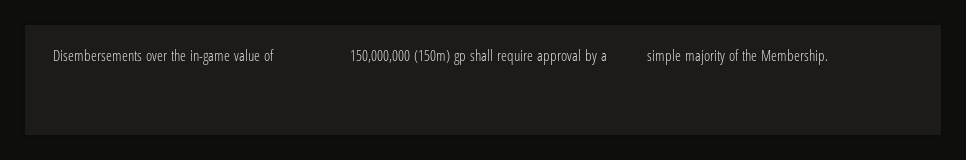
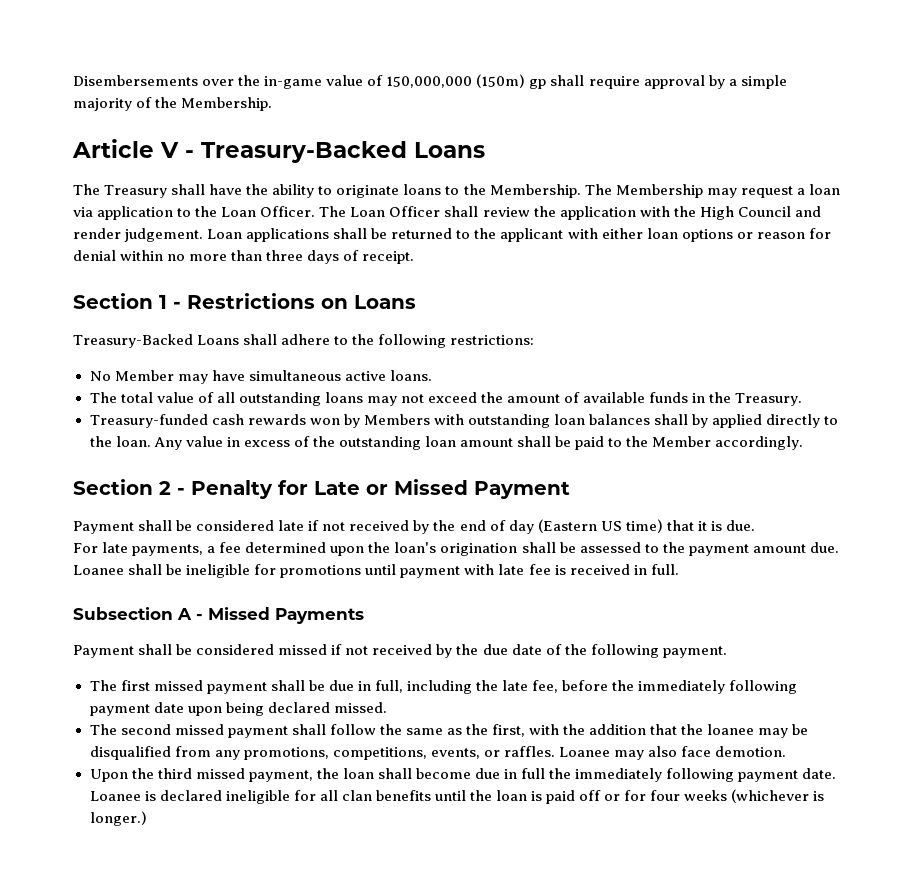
+ Article V - Treasury-Backed Loans
+ The Treasury shall have the ability to originate loans to the Membership. The Membership may request a loan via application to the Loan Officer. The Loan Officer shall review the application with the High Council and render judgement. Loan applications shall be returned to the applicant with either loan options or reason for denial within no more than three days of receipt.
+ Section 1 - Restrictions on Loans
+ Treasury-Backed Loans shall adhere to the following restrictions:
+ No Member may have simultaneous active loans.
+ The total value of all outstanding loans may not exceed the amount of available funds in the Treasury.
+ Treasury-funded cash rewards won by Members with outstanding loan balances shall by applied directly to the loan. Any value in excess of the outstanding loan amount shall be paid to the Member accordingly.
+ Section 2 - Penalty for Late or Missed Payment
+ Payment shall be considered late if not received by the end of day (Eastern US time) that it is due.
+ For late payments, a fee determined upon the loan's origination shall be assessed to the payment amount due. Loanee shall be ineligible for promotions until payment with late fee is received in full.
+ Subsection A - Missed Payments
+ Payment shall be considered missed if not received by the due date of the following payment.
+ The first missed payment shall be due in full, including the late fee, before the immediately following payment date upon being declared missed.
+ The second missed payment shall follow the same as the first, with the addition that the loanee may be disqualified from any promotions, competitions, events, or raffles. Loanee may also face demotion.
+ Upon the third missed payment, the loan shall become due in full the immediately following payment date. Loanee is declared ineligible for all clan benefits until the loan is paid off or for four weeks (whichever is longer.)

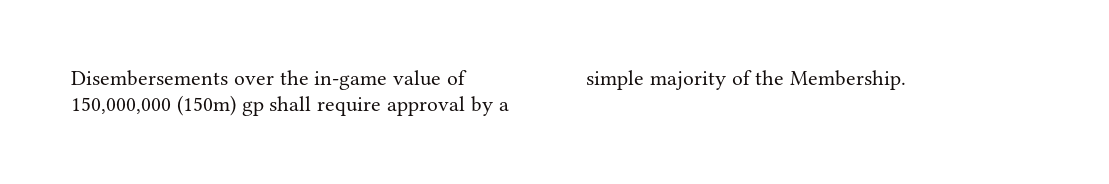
- Article V - Treasury-Backed Loans
- The Treasury shall have the ability to originate loans to the Membership. The Membership may request a loan via application to the Loan Officer. The Loan Officer shall review the application with the High Council and render judgement. Loan applications shall be returned to the applicant with either loan options or reason for denial within no more than three days of receipt.
- Section 1 - Restrictions on Loans
- Treasury-Backed Loans shall adhere to the following restrictions:
- No Member may have simultaneous active loans.
- The total value of all outstanding loans may not exceed the amount of available funds in the Treasury.
- Treasury-funded cash rewards won by Members with outstanding loan balances shall by applied directly to the loan. Any value in excess of the outstanding loan amount shall be paid to the Member accordingly.
- Section 2 - Penalty for Late or Missed Payment
- Payment shall be considered late if not received by the end of day (Eastern US time) that it is due.
- For late payments, a fee determined upon the loan's origination shall be assessed to the payment amount due. Loanee shall be ineligible for promotions until payment with late fee is received in full.
- Subsection A - Missed Payments
- Payment shall be considered missed if not received by the due date of the following payment.
- The first missed payment shall be due in full, including the late fee, before the immediately following payment date upon being declared missed.
- The second missed payment shall follow the same as the first, with the addition that the loanee may be disqualified from any promotions, competitions, events, or raffles. Loanee may also face demotion.
- Upon the third missed payment, the loan shall become due in full the immediately following payment date. Loanee is declared ineligible for all clan benefits until the loan is paid off or for four weeks (whichever is longer.)

